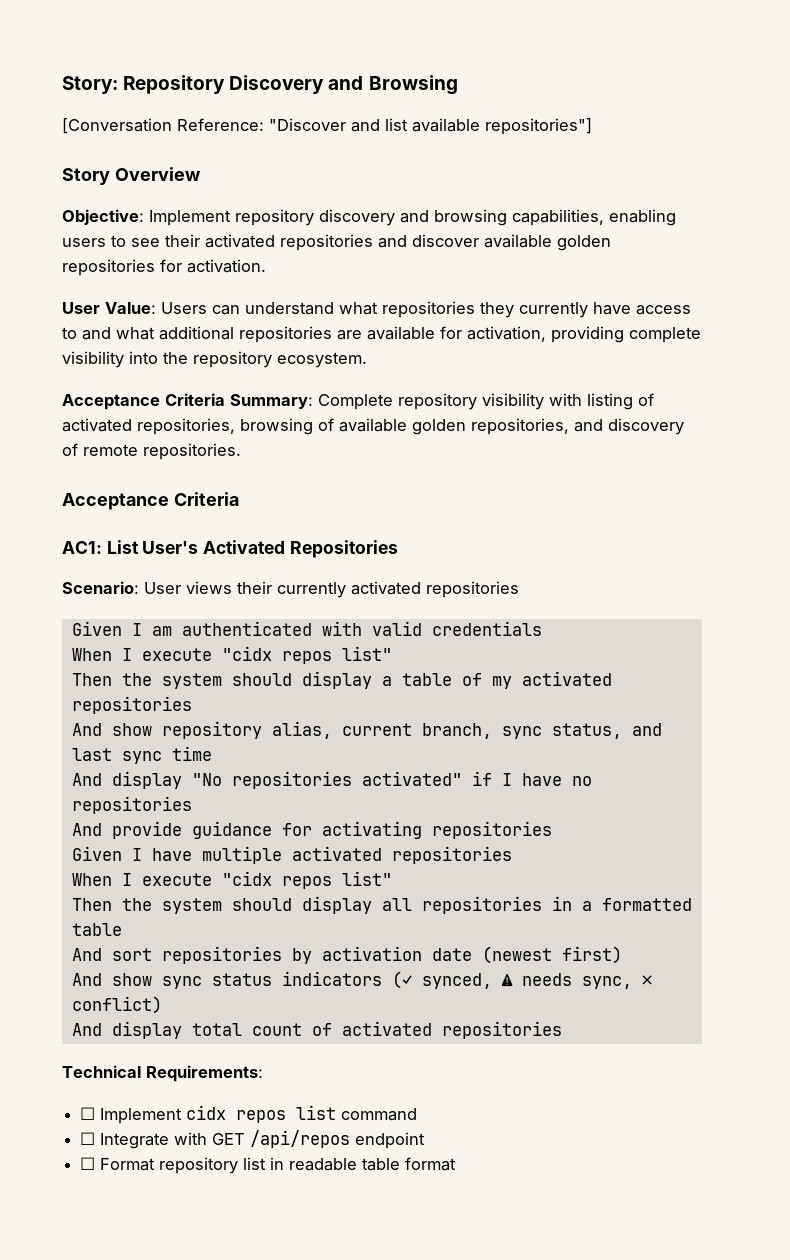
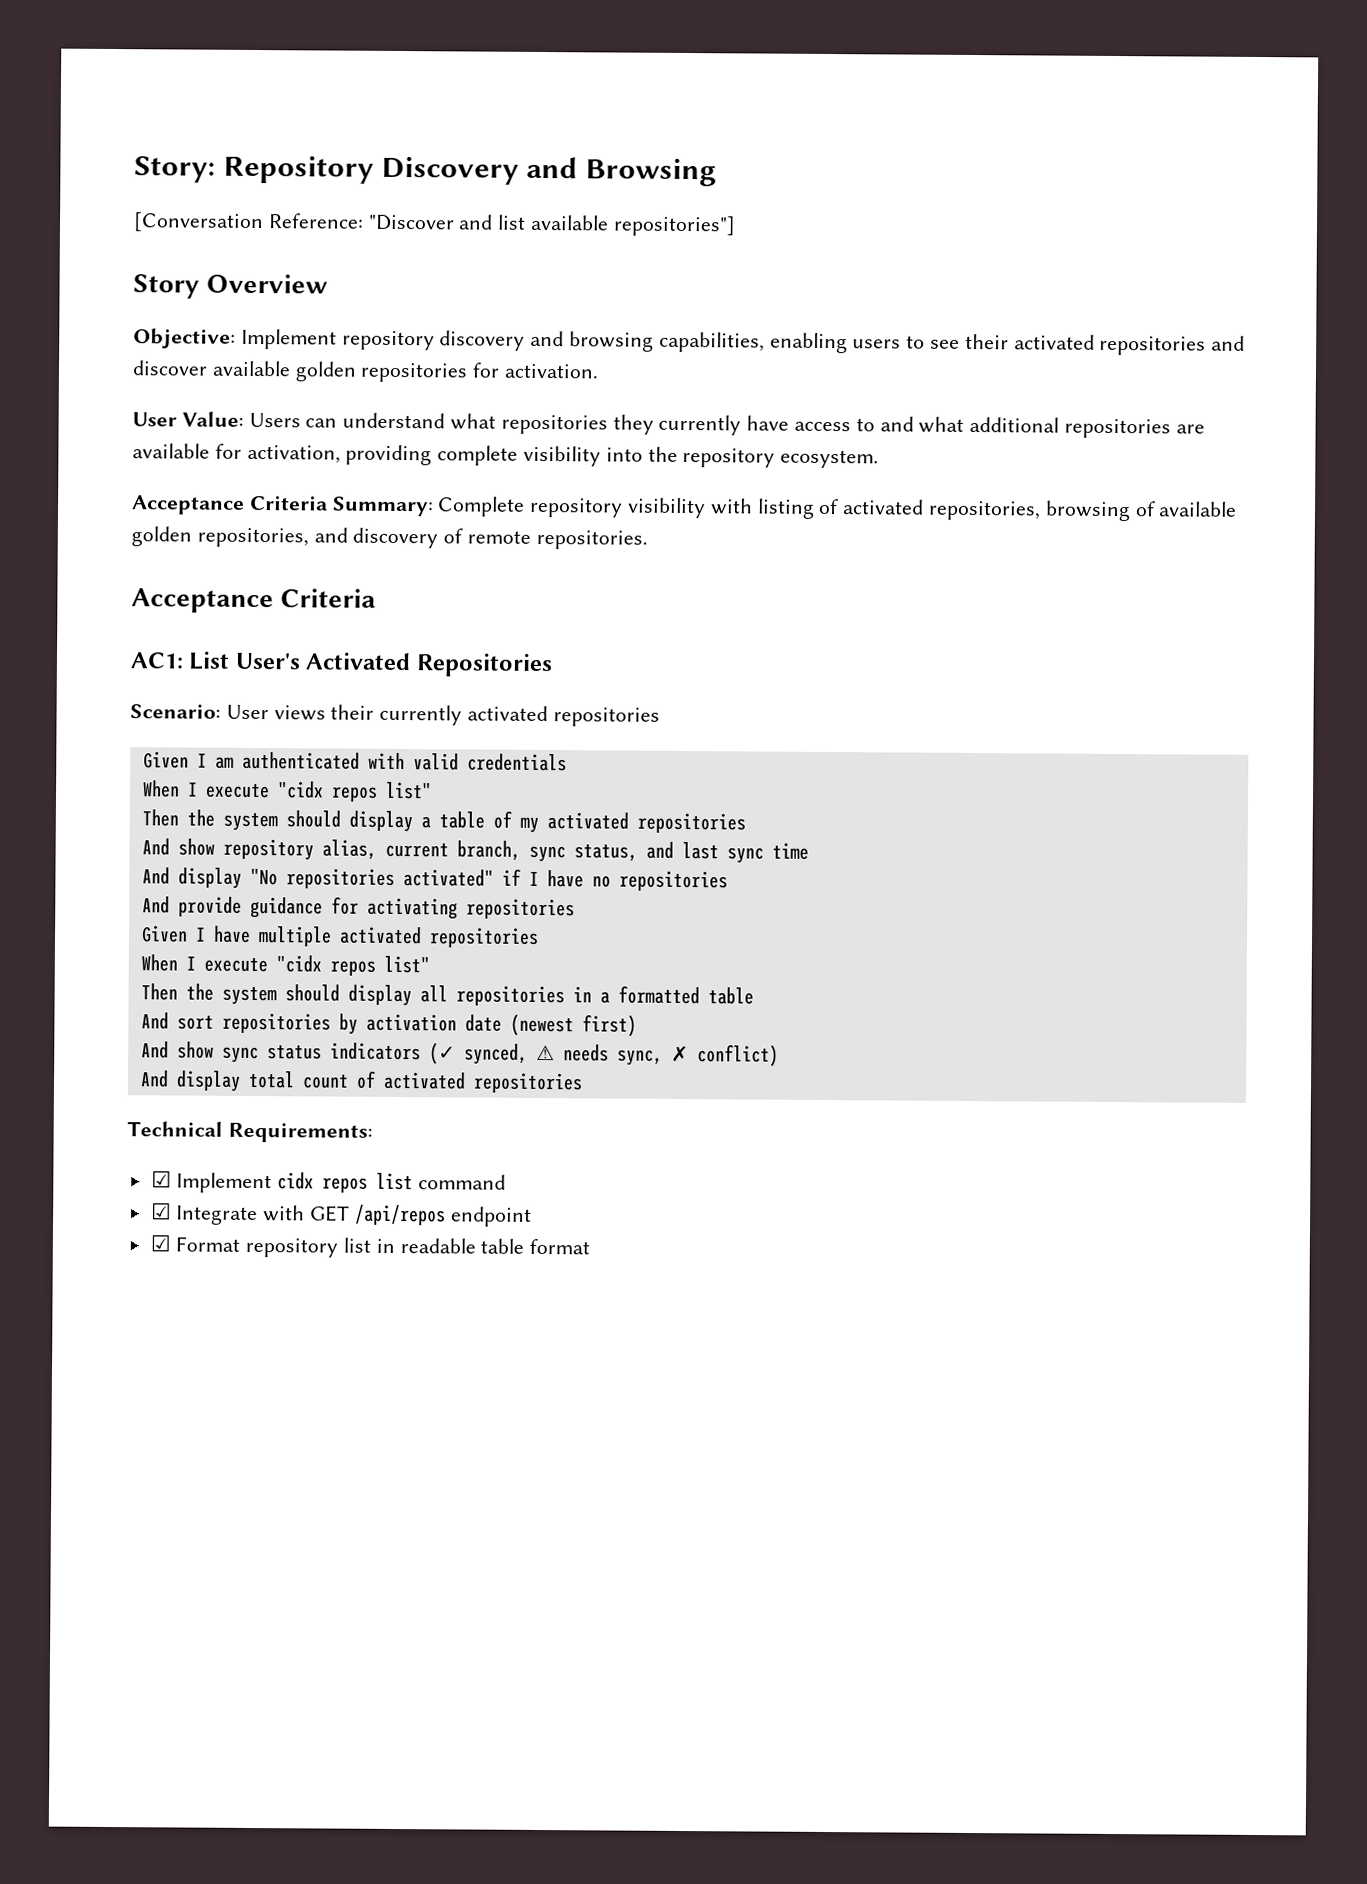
- ☐ Implement cidx repos list command
+ ☑ Implement cidx repos list command
- ☐ Integrate with GET /api/repos endpoint
+ ☑ Integrate with GET /api/repos endpoint
- ☐ Format repository list in readable table format
+ ☑ Format repository list in readable table format

